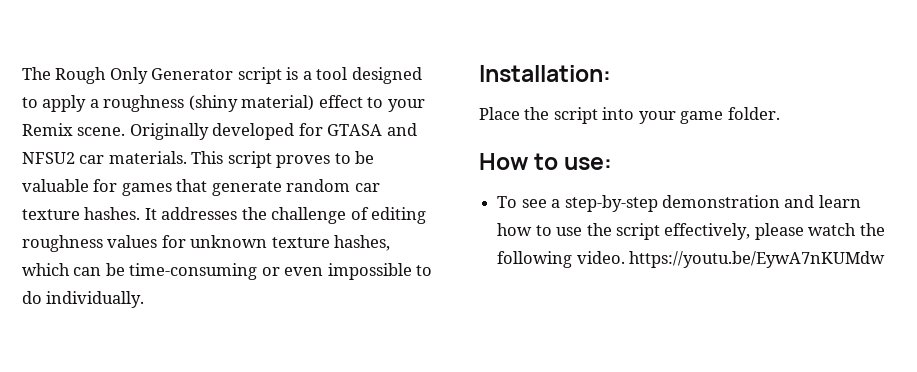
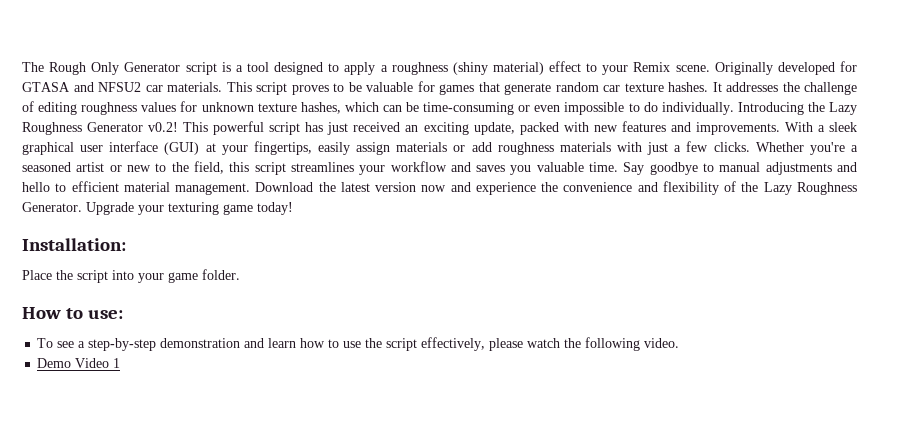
+ Introducing the Lazy Roughness Generator v0.2! This powerful script has just received an exciting update, packed with new features and improvements. With a sleek graphical user interface (GUI) at your fingertips, easily assign materials or add roughness materials with just a few clicks. Whether you're a seasoned artist or new to the field, this script streamlines your workflow and saves you valuable time. Say goodbye to manual adjustments and hello to efficient material management. Download the latest version now and experience the convenience and flexibility of the Lazy Roughness Generator. Upgrade your texturing game today!
- To see a step-by-step demonstration and learn how to use the script effectively, please watch the following video. https://youtu.be/EywA7nKUMdw
+ To see a step-by-step demonstration and learn how to use the script effectively, please watch the following video.
+ Demo Video 1

